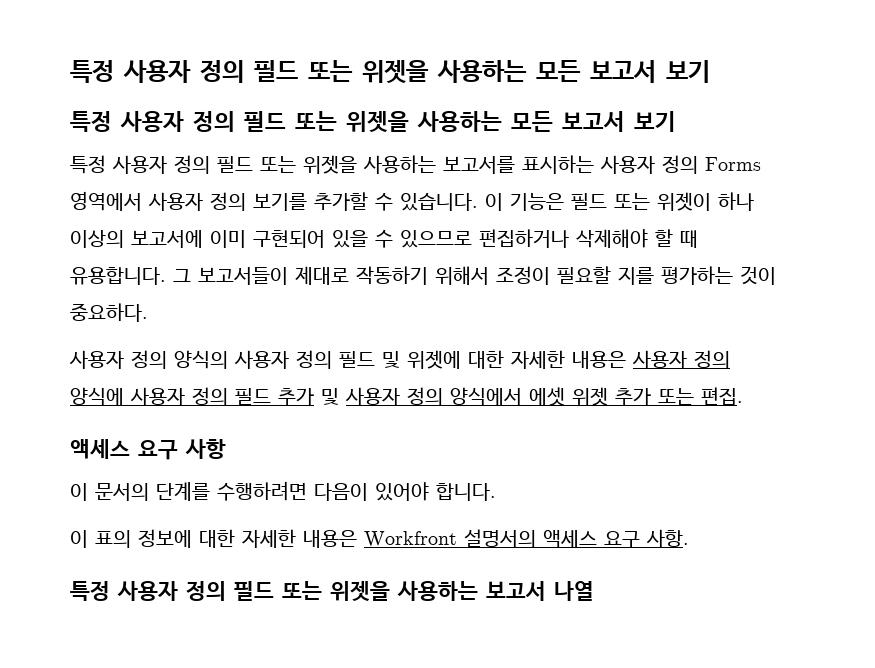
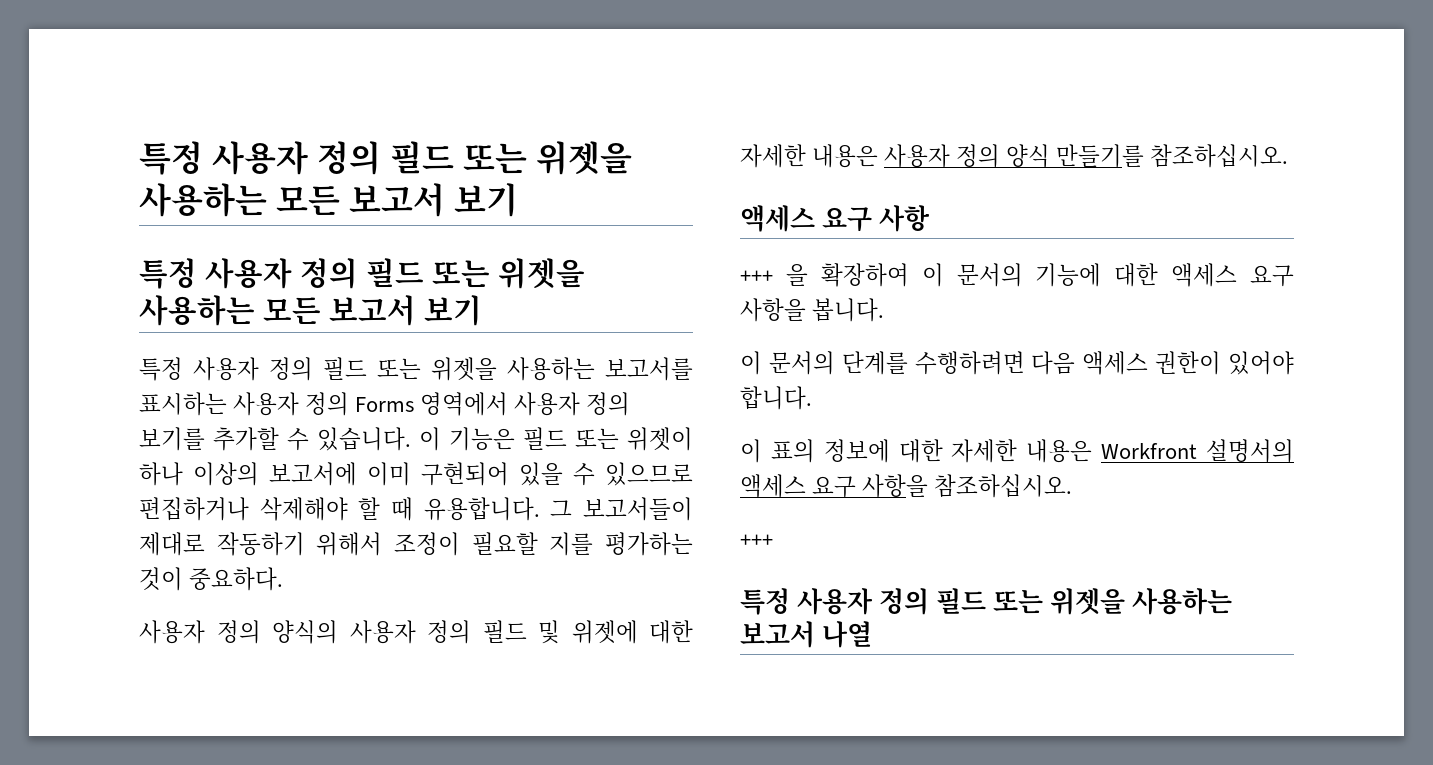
- 사용자 정의 양식의 사용자 정의 필드 및 위젯에 대한 자세한 내용은 사용자 정의 양식에 사용자 정의 필드 추가 및 사용자 정의 양식에서 에셋 위젯 추가 또는 편집.
+ 사용자 정의 양식의 사용자 정의 필드 및 위젯에 대한 자세한 내용은 사용자 정의 양식 만들기를 참조하십시오.
  액세스 요구 사항
+ +++ 을 확장하여 이 문서의 기능에 대한 액세스 요구 사항을 봅니다.
- 이 문서의 단계를 수행하려면 다음이 있어야 합니다.
+ 이 문서의 단계를 수행하려면 다음 액세스 권한이 있어야 합니다.
- 이 표의 정보에 대한 자세한 내용은 Workfront 설명서의 액세스 요구 사항.
+ 이 표의 정보에 대한 자세한 내용은 Workfront 설명서의 액세스 요구 사항을 참조하십시오.
+ +++

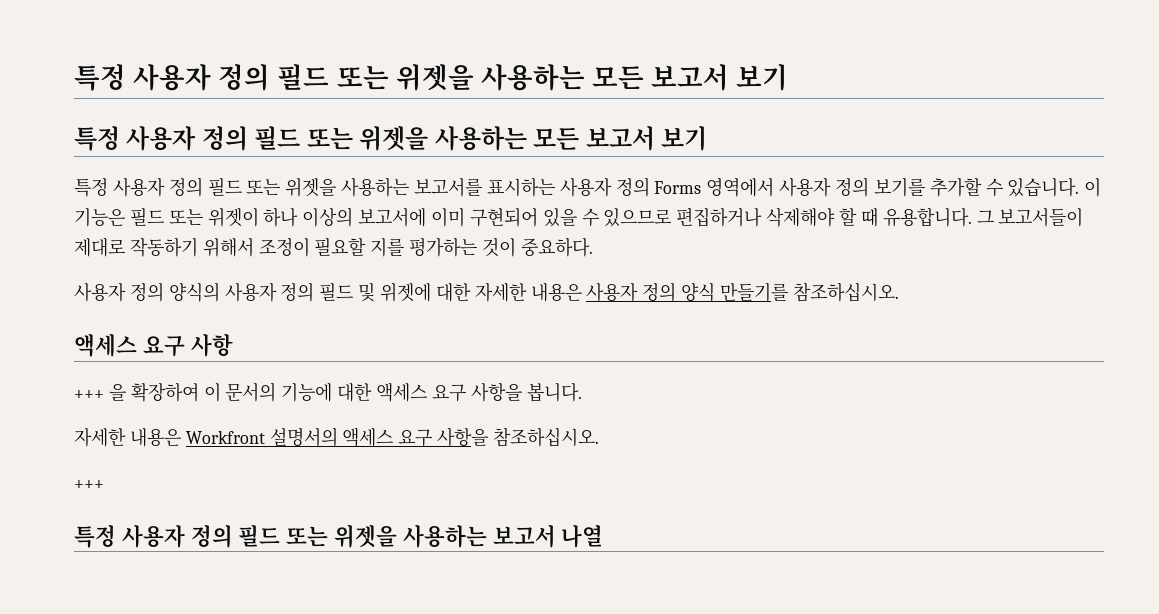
- 이 문서의 단계를 수행하려면 다음 액세스 권한이 있어야 합니다.
- 이 표의 정보에 대한 자세한 내용은 Workfront 설명서의 액세스 요구 사항을 참조하십시오.
+ 자세한 내용은 Workfront 설명서의 액세스 요구 사항을 참조하십시오.

